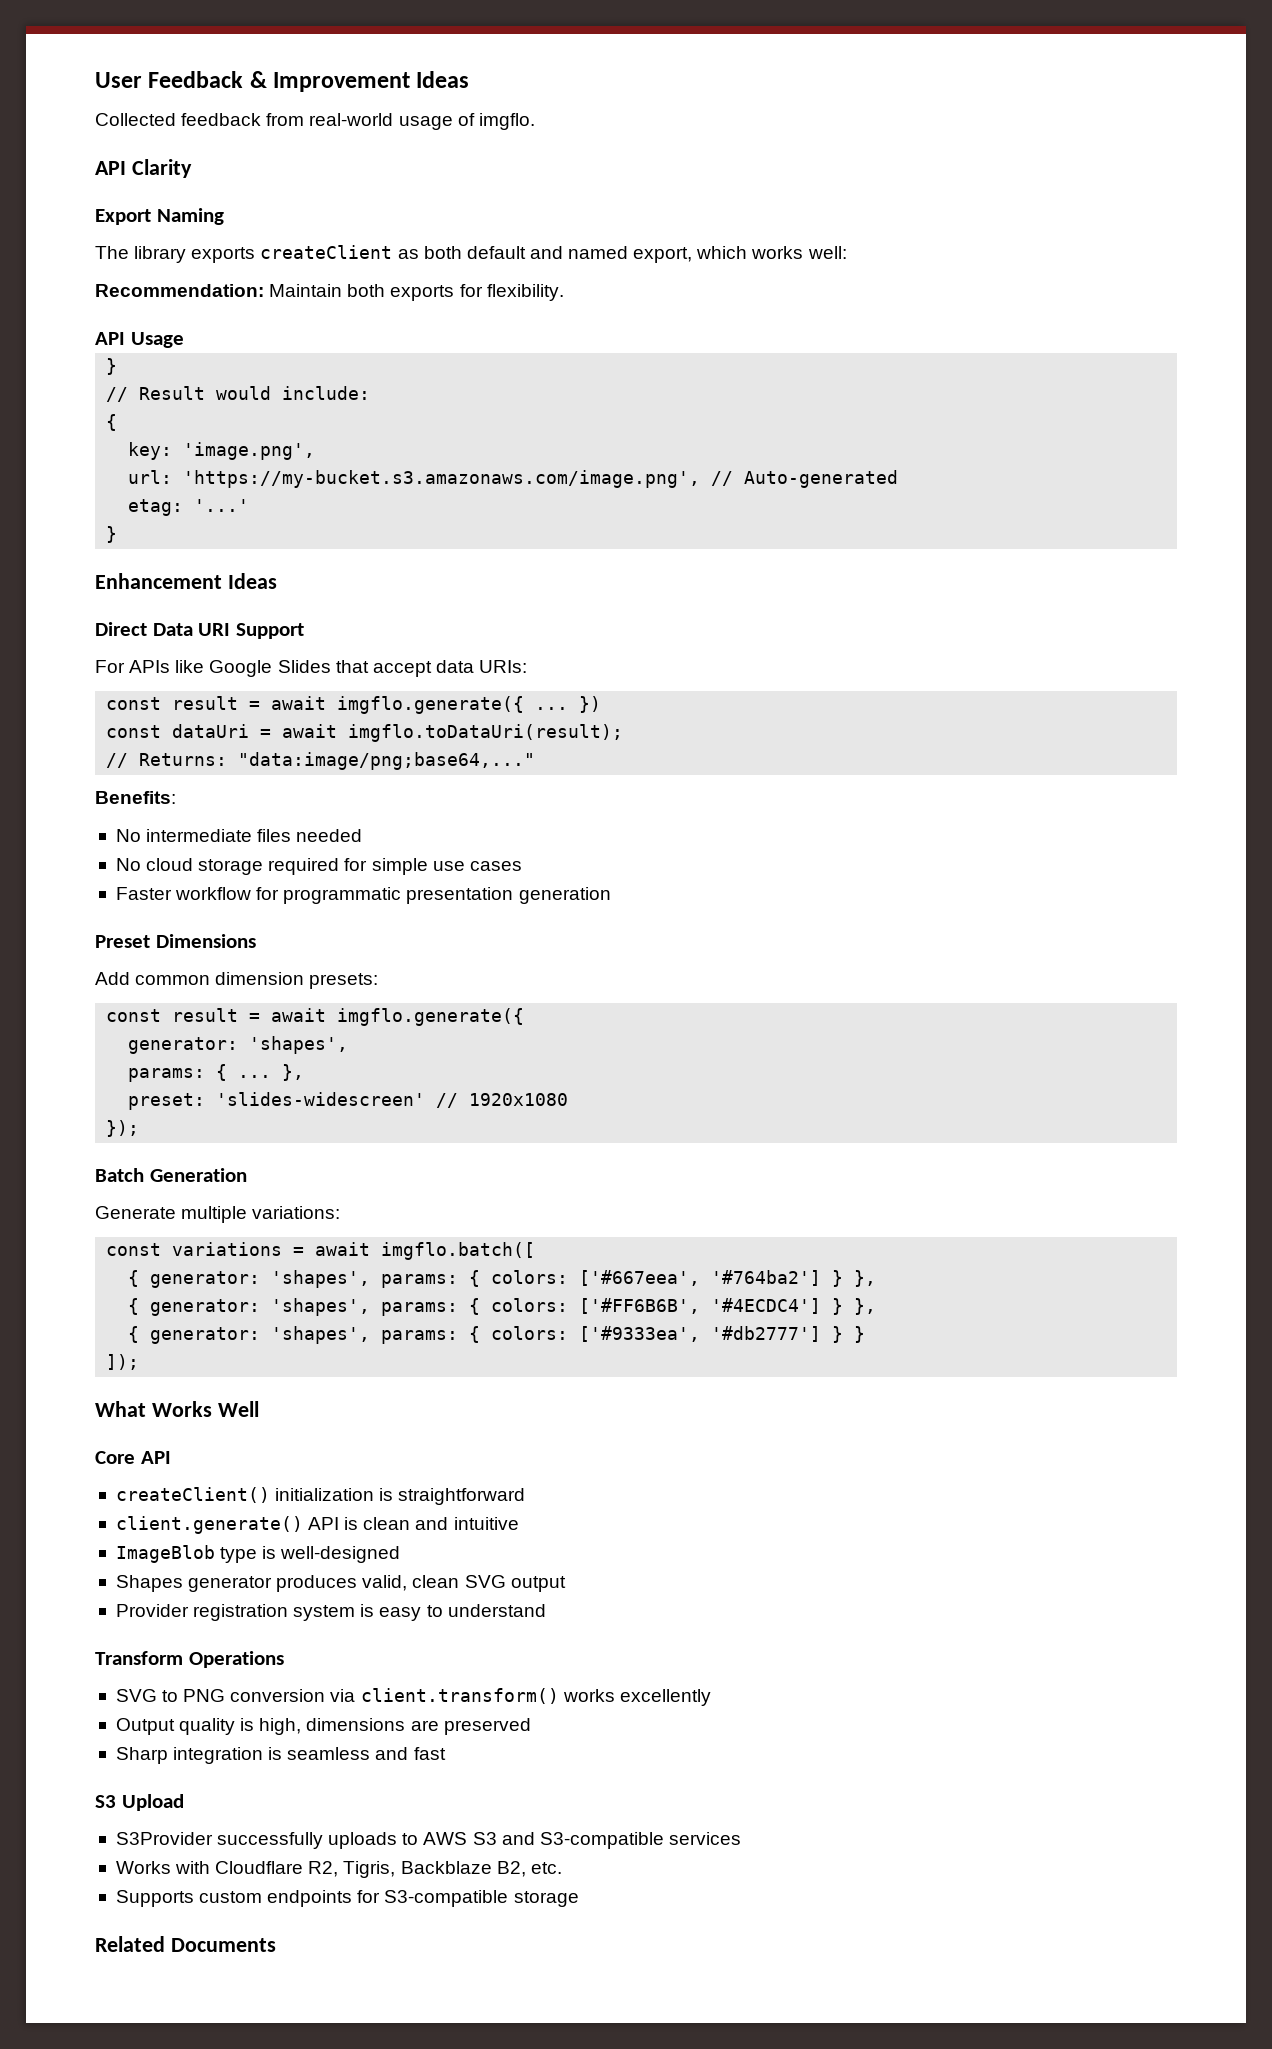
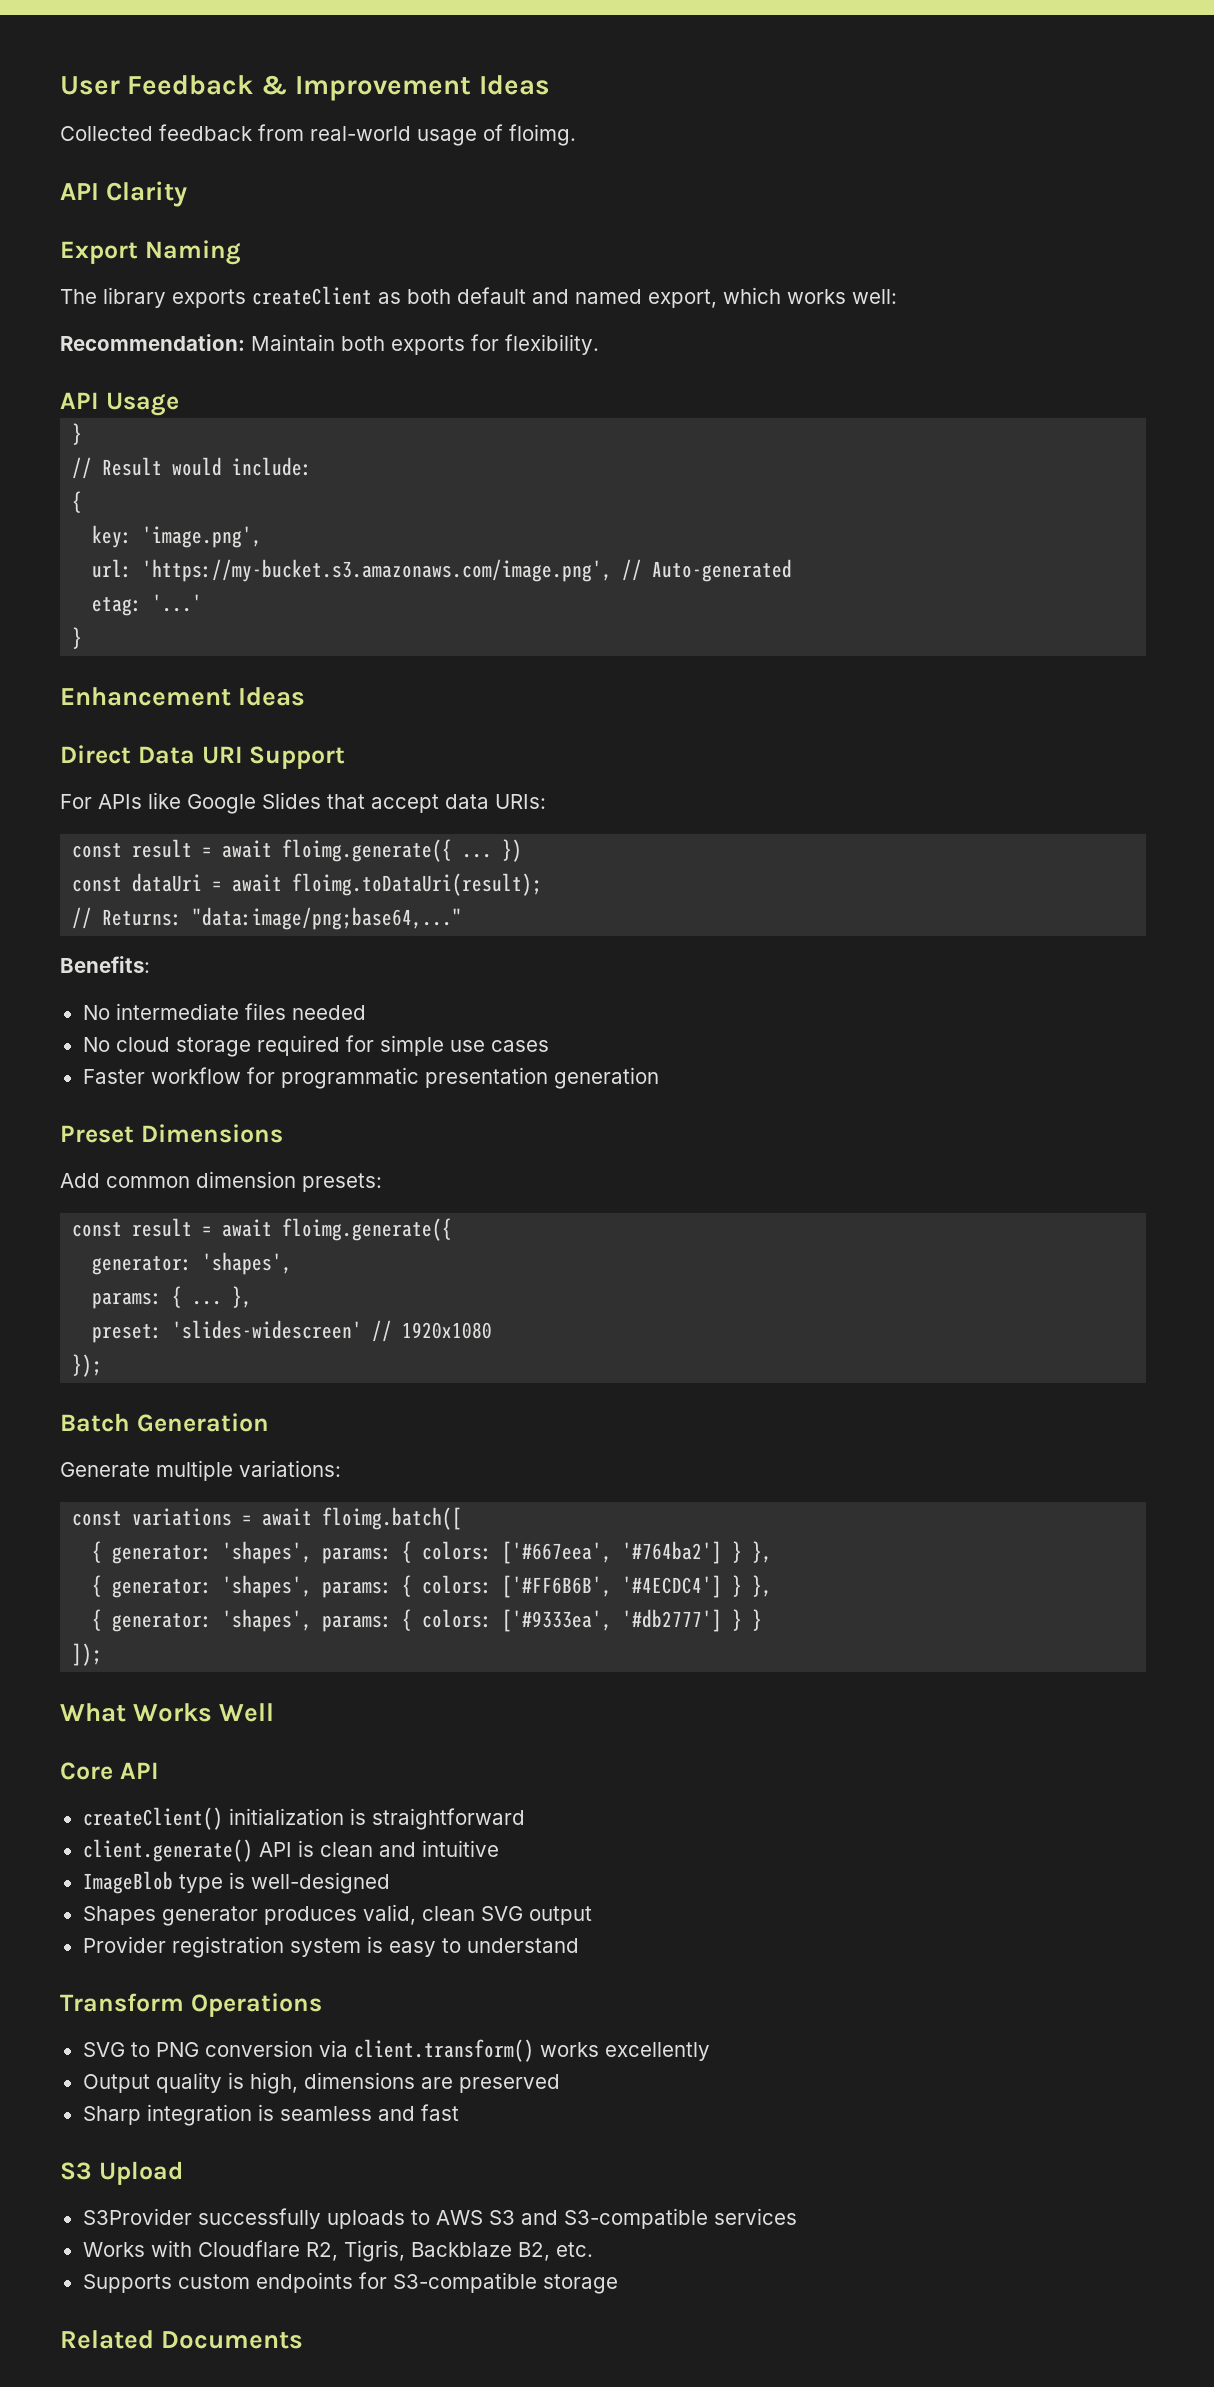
- Collected feedback from real-world usage of imgflo.
+ Collected feedback from real-world usage of floimg.
- const result = await imgflo.generate({ ...
+ const result = await floimg.generate({ ...
- const dataUri = await imgflo.toDataUri(result);
+ const dataUri = await floimg.toDataUri(result);
  Add common dimension presets:
- const result = await imgflo.generate({
+ const result = await floimg.generate({
- const variations = await imgflo.batch([
+ const variations = await floimg.batch([

